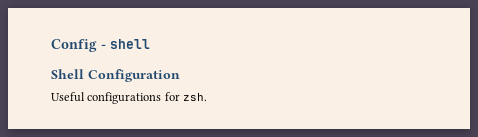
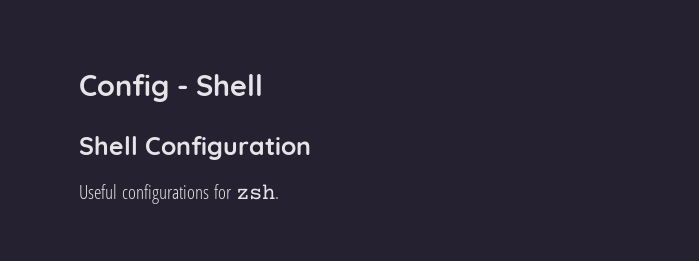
- Config - shell
+ Config - Shell

